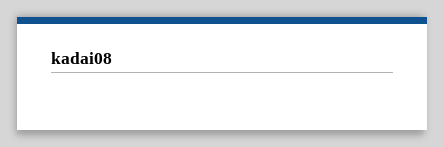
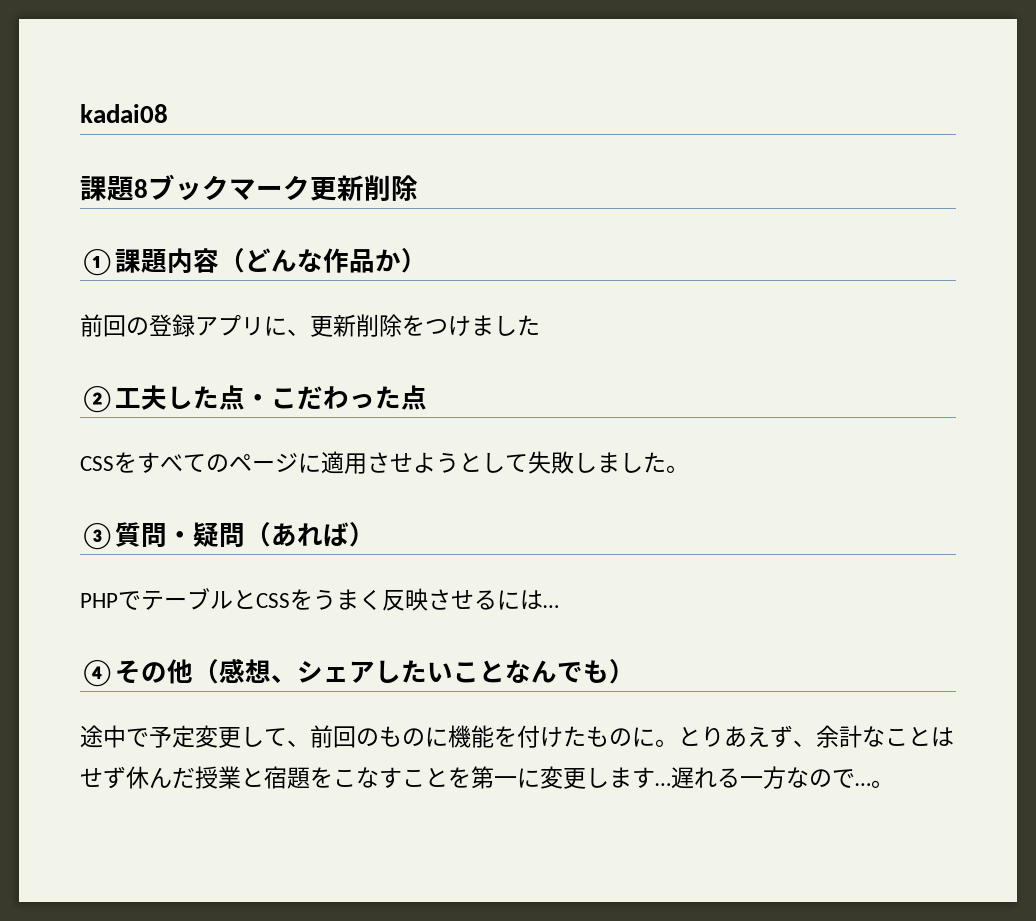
+ 課題8ブックマーク更新削除
+ ①課題内容（どんな作品か）
+ 前回の登録アプリに、更新削除をつけました
+ ②工夫した点・こだわった点
+ CSSをすべてのページに適用させようとして失敗しました。
+ ③質問・疑問（あれば）
+ PHPでテーブルとCSSをうまく反映させるには…
+ ④その他（感想、シェアしたいことなんでも）
+ 途中で予定変更して、前回のものに機能を付けたものに。とりあえず、余計なことはせず休んだ授業と宿題をこなすことを第一に変更します…遅れる一方なので…。

